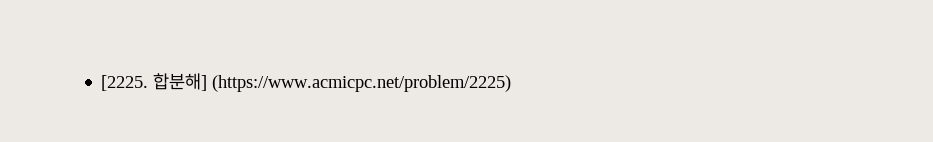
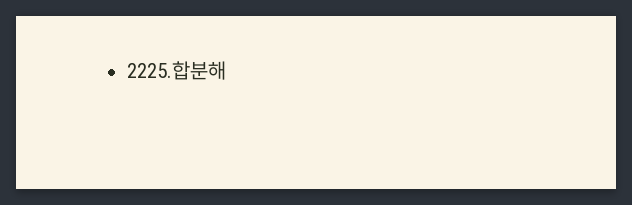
- [2225. 합분해] (https://www.acmicpc.net/problem/2225)
+ 2225.합분해

